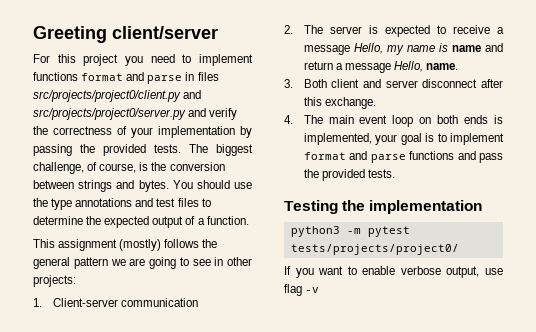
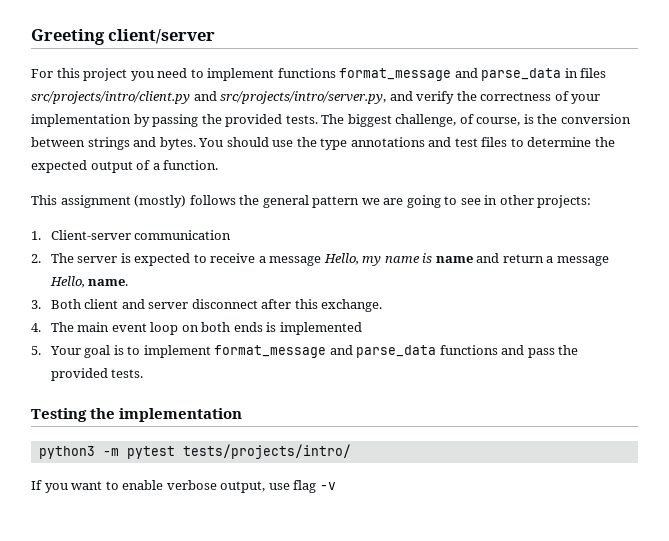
- For this project you need to implement functions format and parse in files src/projects/project0/client.py and src/projects/project0/server.py and verify the correctness of your implementation by passing the provided tests.
+ For this project you need to implement functions format_message and parse_data in files src/projects/intro/client.py and src/projects/intro/server.py, and verify the correctness of your implementation by passing the provided tests.
- 4. The main event loop on both ends is implemented, your goal is to implement format and parse functions and pass the provided tests.
+ 4. The main event loop on both ends is implemented
+ 5. Your goal is to implement format_message and parse_data functions and pass the provided tests.
- python3 -m pytest tests/projects/project0/
+ python3 -m pytest tests/projects/intro/

